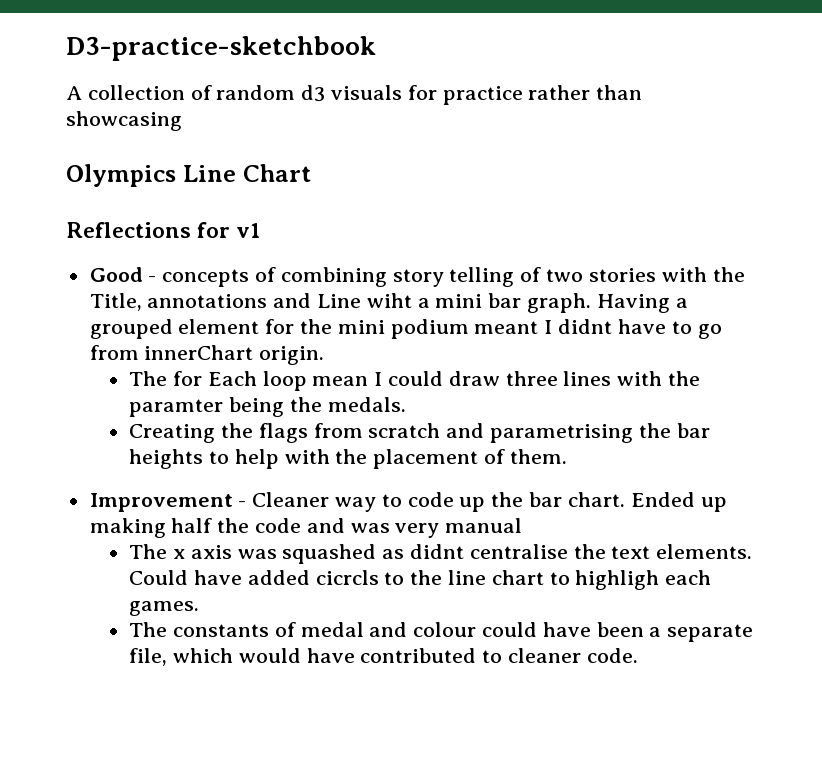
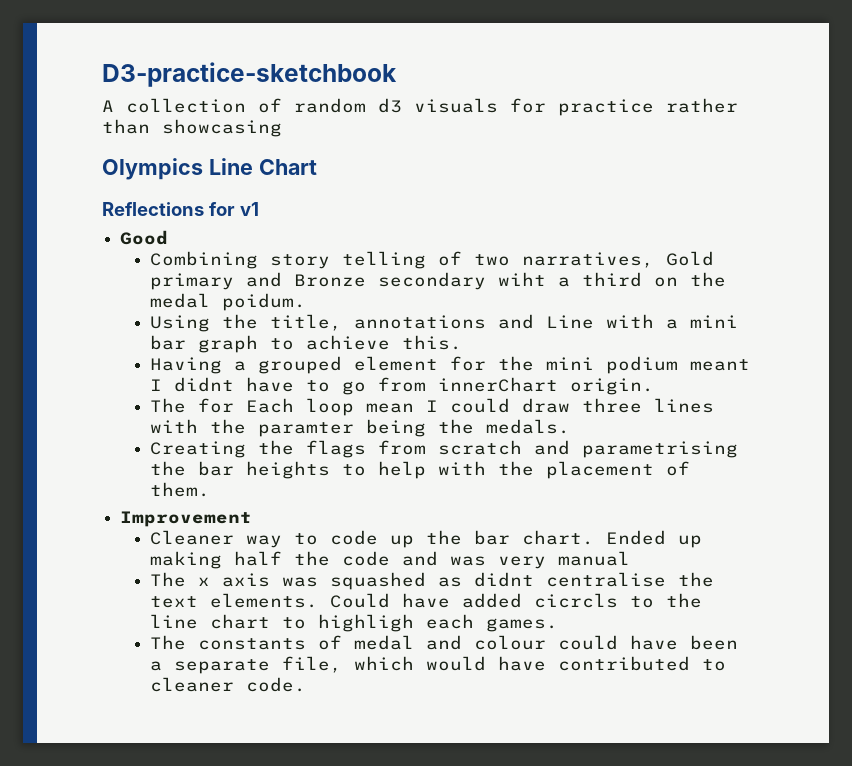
- Good - concepts of combining story telling of two stories with the Title, annotations and Line wiht a mini bar graph. Having a grouped element for the mini podium meant I didnt have to go from innerChart origin.
+ Good
+ Combining story telling of two narratives, Gold primary and Bronze secondary wiht a third on the medal poidum.
+ Using the title, annotations and Line with a mini bar graph to achieve this.
+ Having a grouped element for the mini podium meant I didnt have to go from innerChart origin.
- Improvement - Cleaner way to code up the bar chart.
+ Improvement
+ Cleaner way to code up the bar chart.

